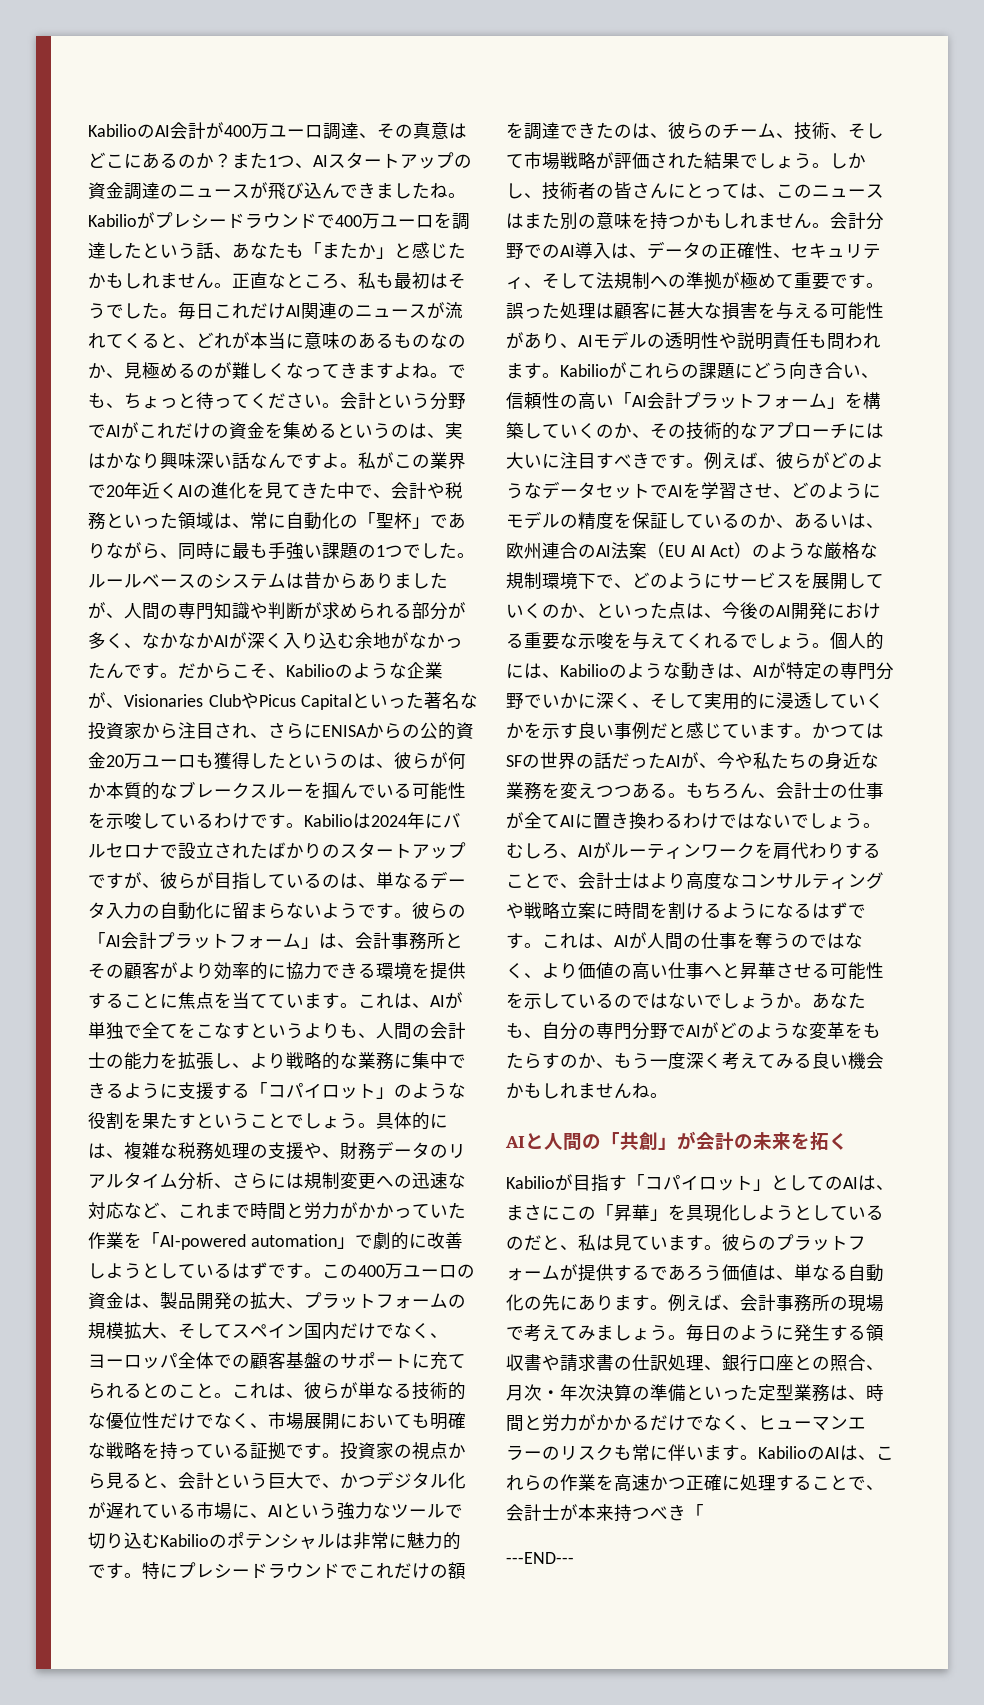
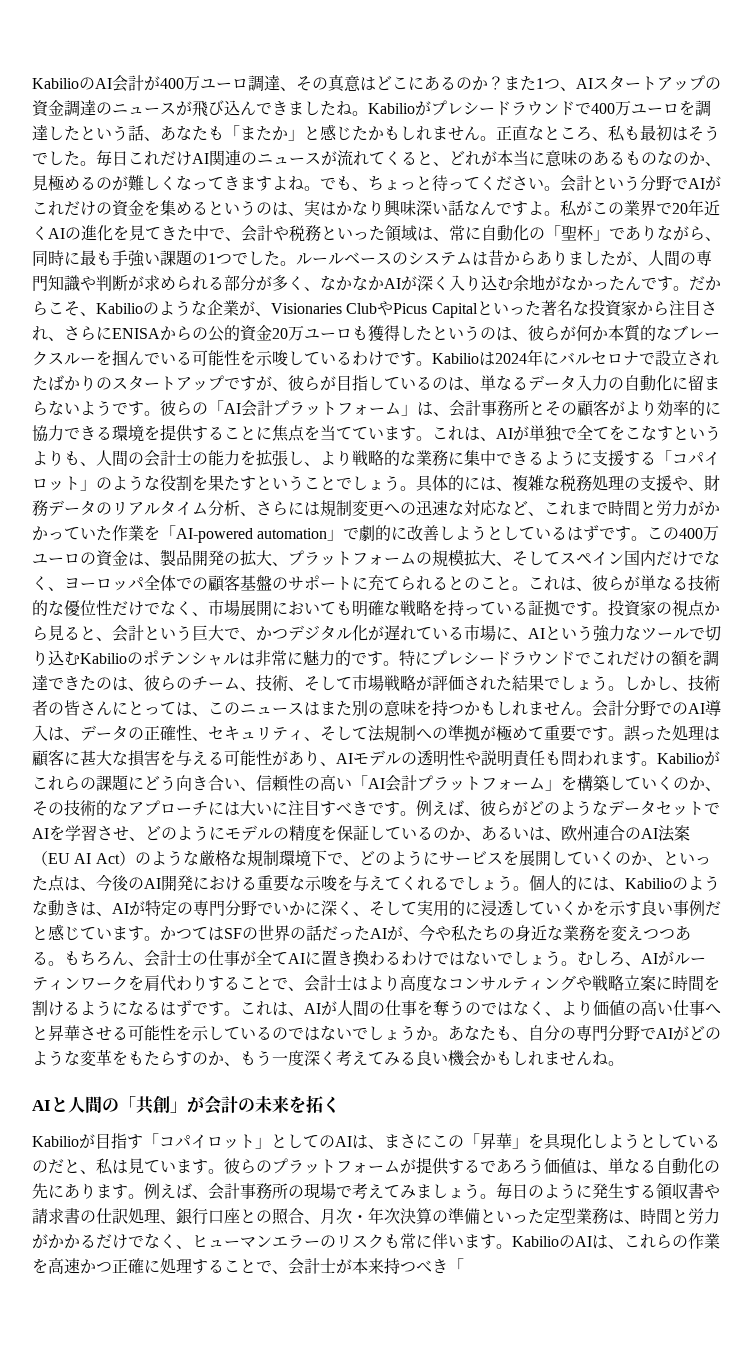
- ---END---

